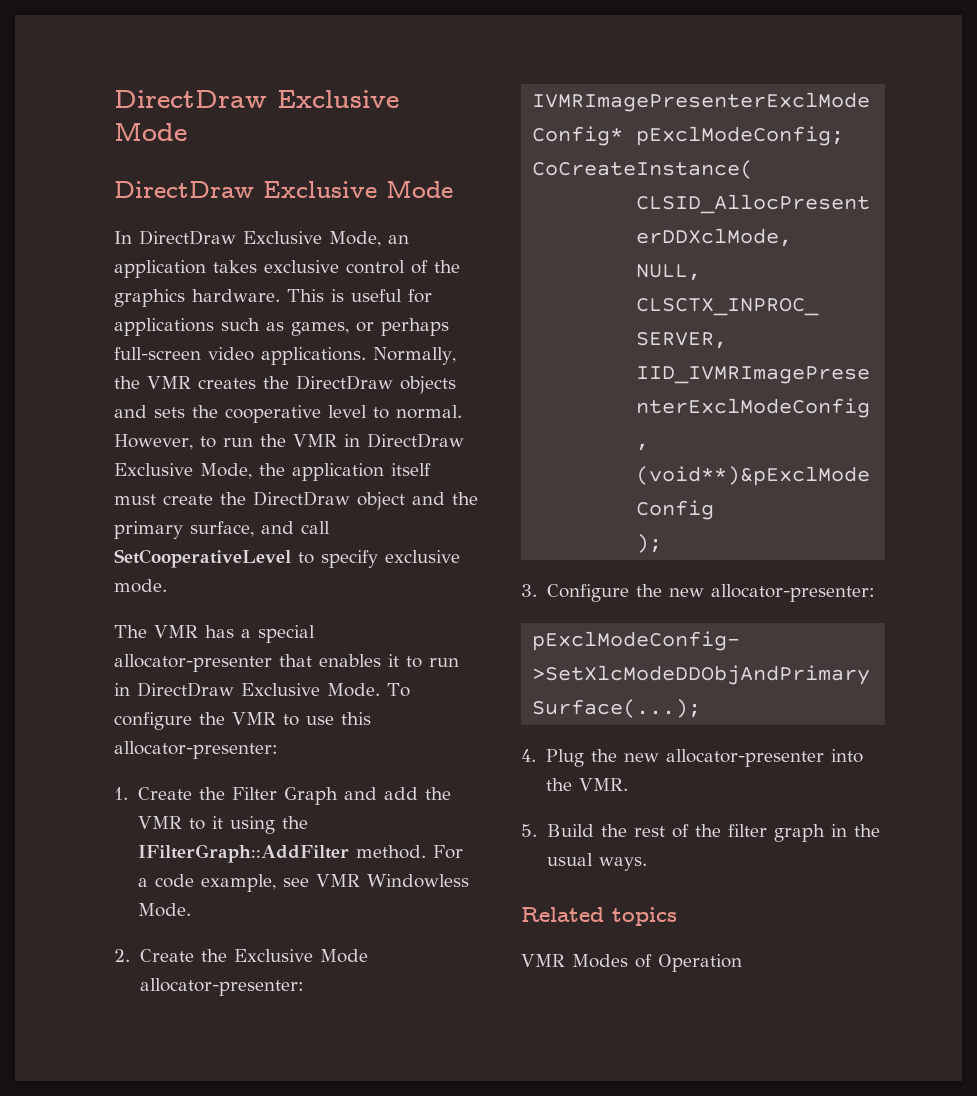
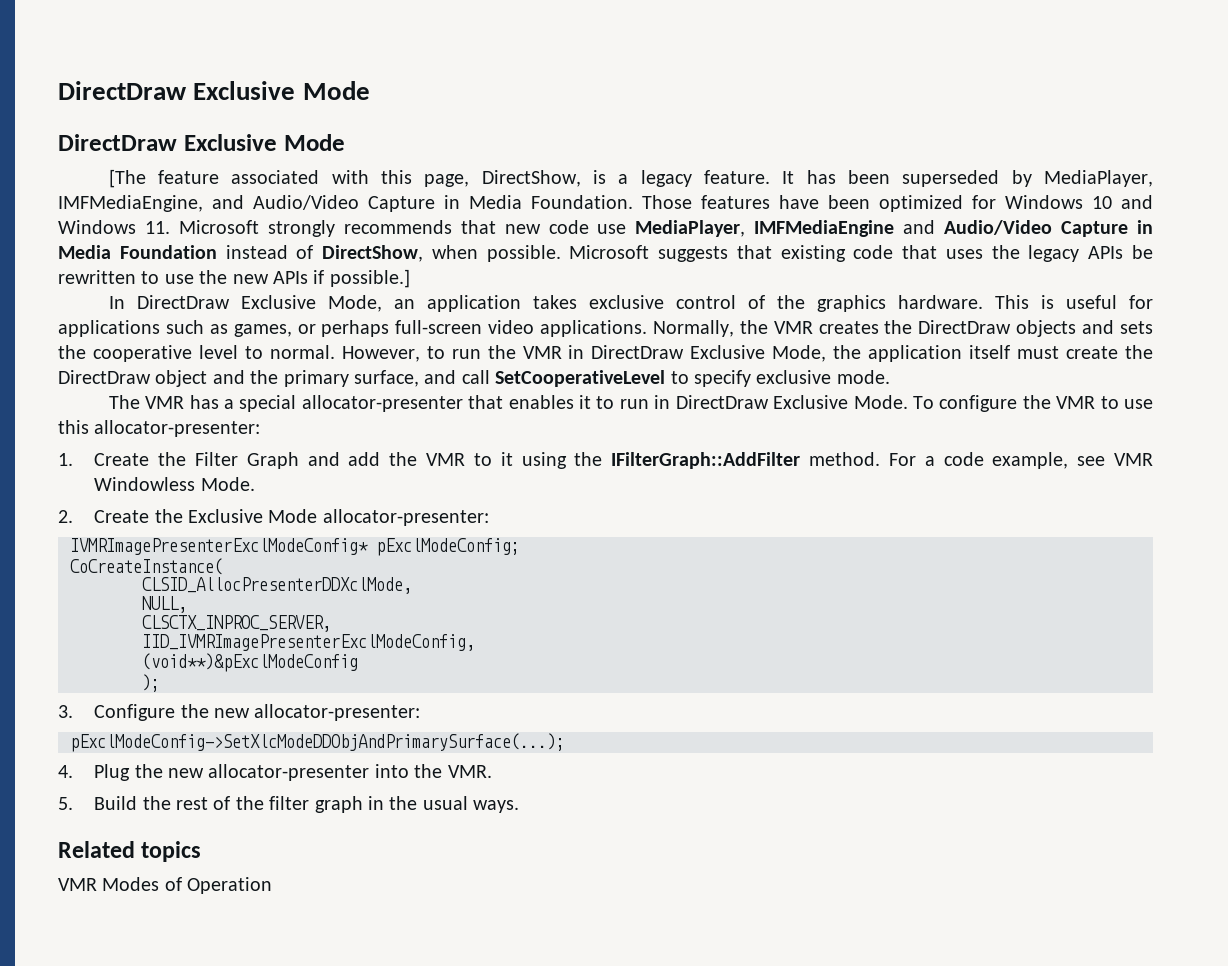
+ [The feature associated with this page, DirectShow, is a legacy feature. It has been superseded by MediaPlayer, IMFMediaEngine, and Audio/Video Capture in Media Foundation. Those features have been optimized for Windows 10 and Windows 11. Microsoft strongly recommends that new code use MediaPlayer, IMFMediaEngine and Audio/Video Capture in Media Foundation instead of DirectShow, when possible. Microsoft suggests that existing code that uses the legacy APIs be rewritten to use the new APIs if possible.]

